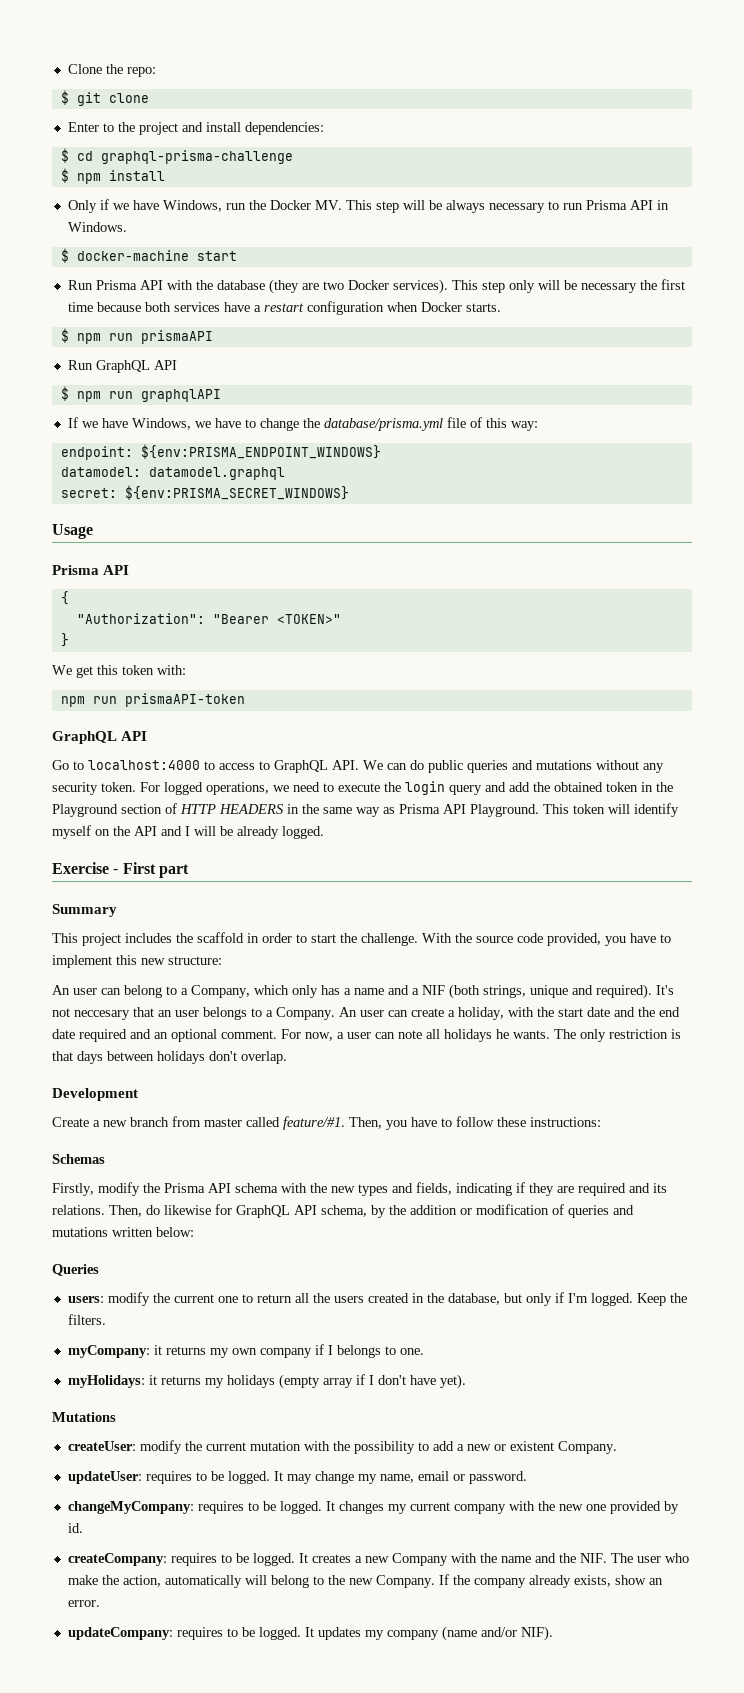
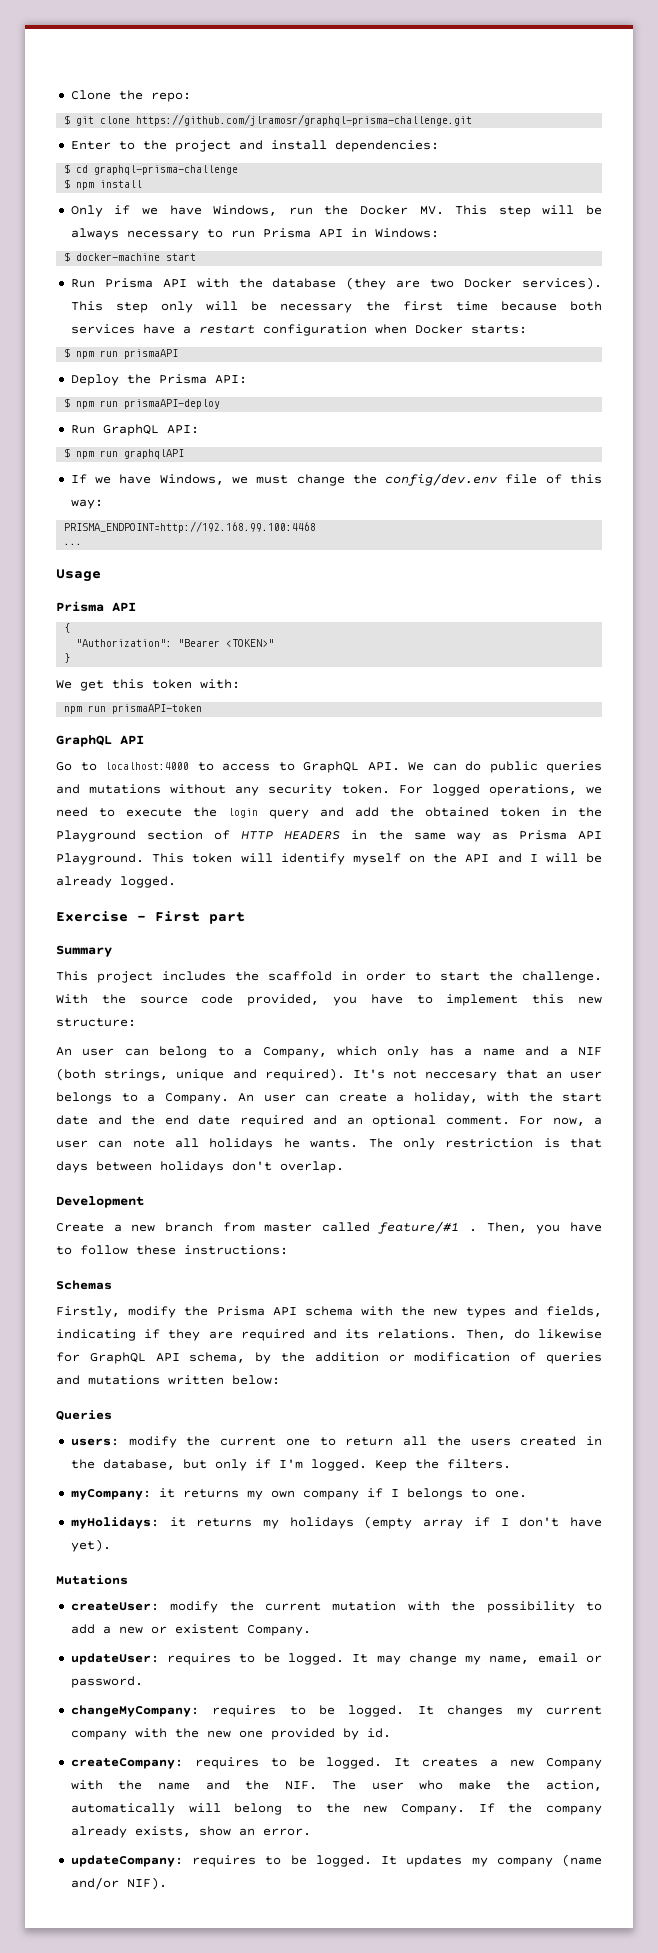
- $ git clone
+ $ git clone https://github.com/jlramosr/graphql-prisma-challenge.git
- Only if we have Windows, run the Docker MV. This step will be always necessary to run Prisma API in Windows.
+ Only if we have Windows, run the Docker MV. This step will be always necessary to run Prisma API in Windows:
- This step only will be necessary the first time because both services have a restart configuration when Docker starts.
+ This step only will be necessary the first time because both services have a restart configuration when Docker starts:
+ Deploy the Prisma API:
+ $ npm run prismaAPI-deploy
- Run GraphQL API
+ Run GraphQL API:
- If we have Windows, we have to change the database/prisma.yml file of this way:
+ If we have Windows, we must change the config/dev.env file of this way:
- endpoint: ${env:PRISMA_ENDPOINT_WINDOWS}
- datamodel: datamodel.graphql
- secret: ${env:PRISMA_SECRET_WINDOWS}
+ PRISMA_ENDPOINT=http://192.168.99.100:4468
+ ...
- Create a new branch from master called feature/#1.
+ Create a new branch from master called feature/#1 .

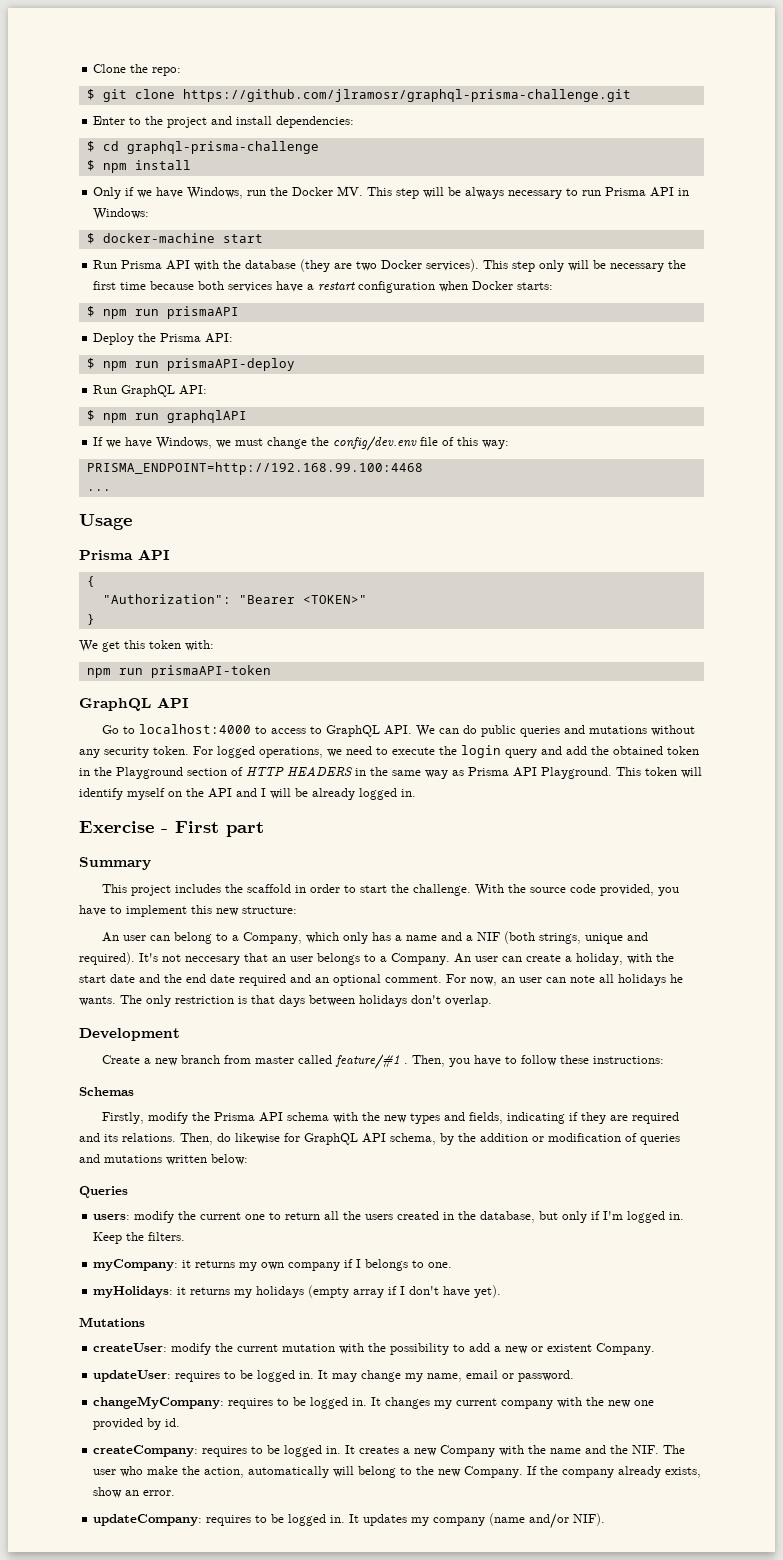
- This token will identify myself on the API and I will be already logged.
+ This token will identify myself on the API and I will be already logged in.
- For now, a user can note all holidays he wants.
+ For now, an user can note all holidays he wants.
- users: modify the current one to return all the users created in the database, but only if I'm logged.
+ users: modify the current one to return all the users created in the database, but only if I'm logged in.
- updateUser: requires to be logged.
+ updateUser: requires to be logged in.
- changeMyCompany: requires to be logged.
+ changeMyCompany: requires to be logged in.
- createCompany: requires to be logged.
+ createCompany: requires to be logged in.
- updateCompany: requires to be logged.
+ updateCompany: requires to be logged in.

